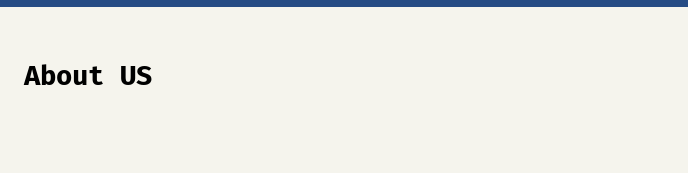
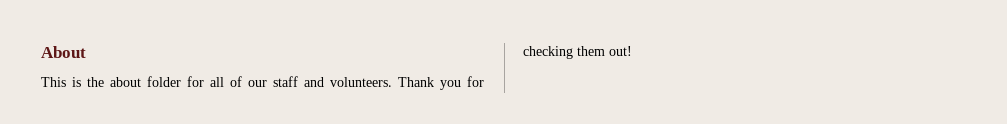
- About US
+ About
+ This is the about folder for all of our staff and volunteers. Thank you for checking them out!

